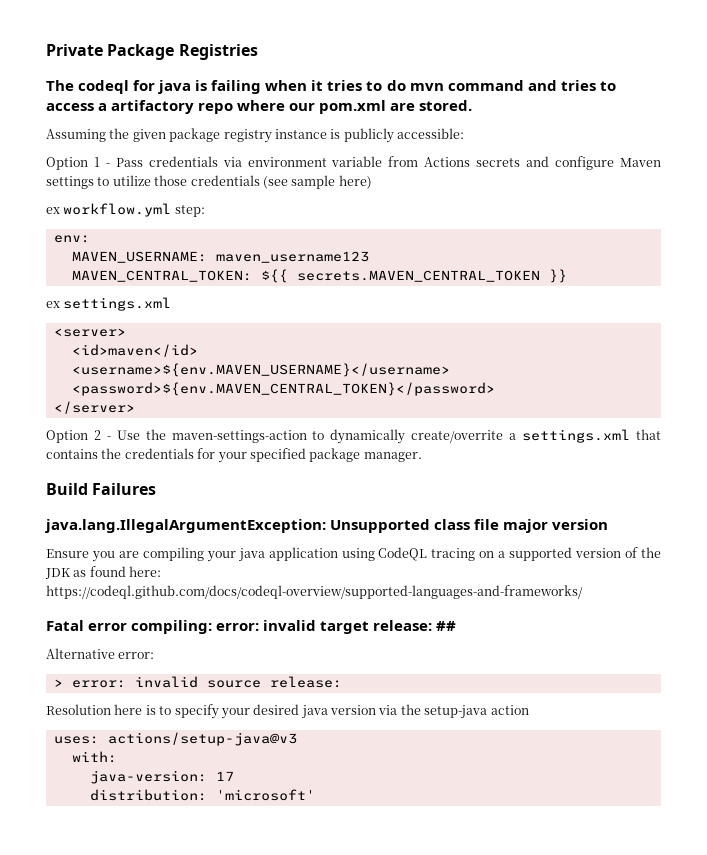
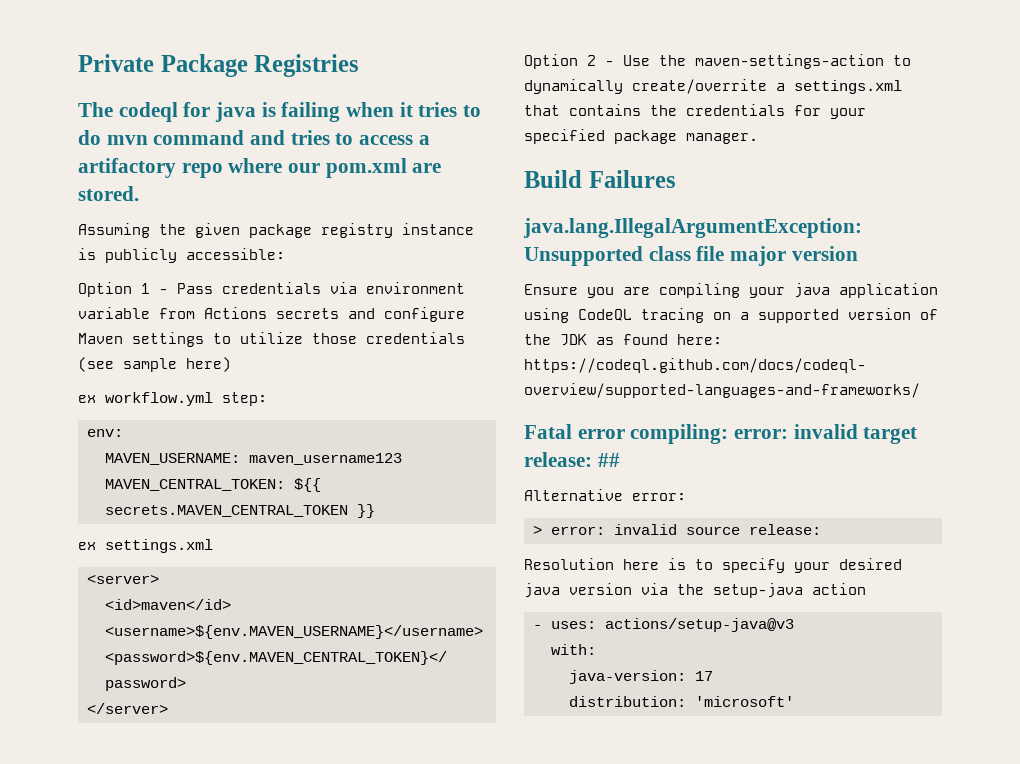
- uses: actions/setup-java@v3
+ - uses: actions/setup-java@v3

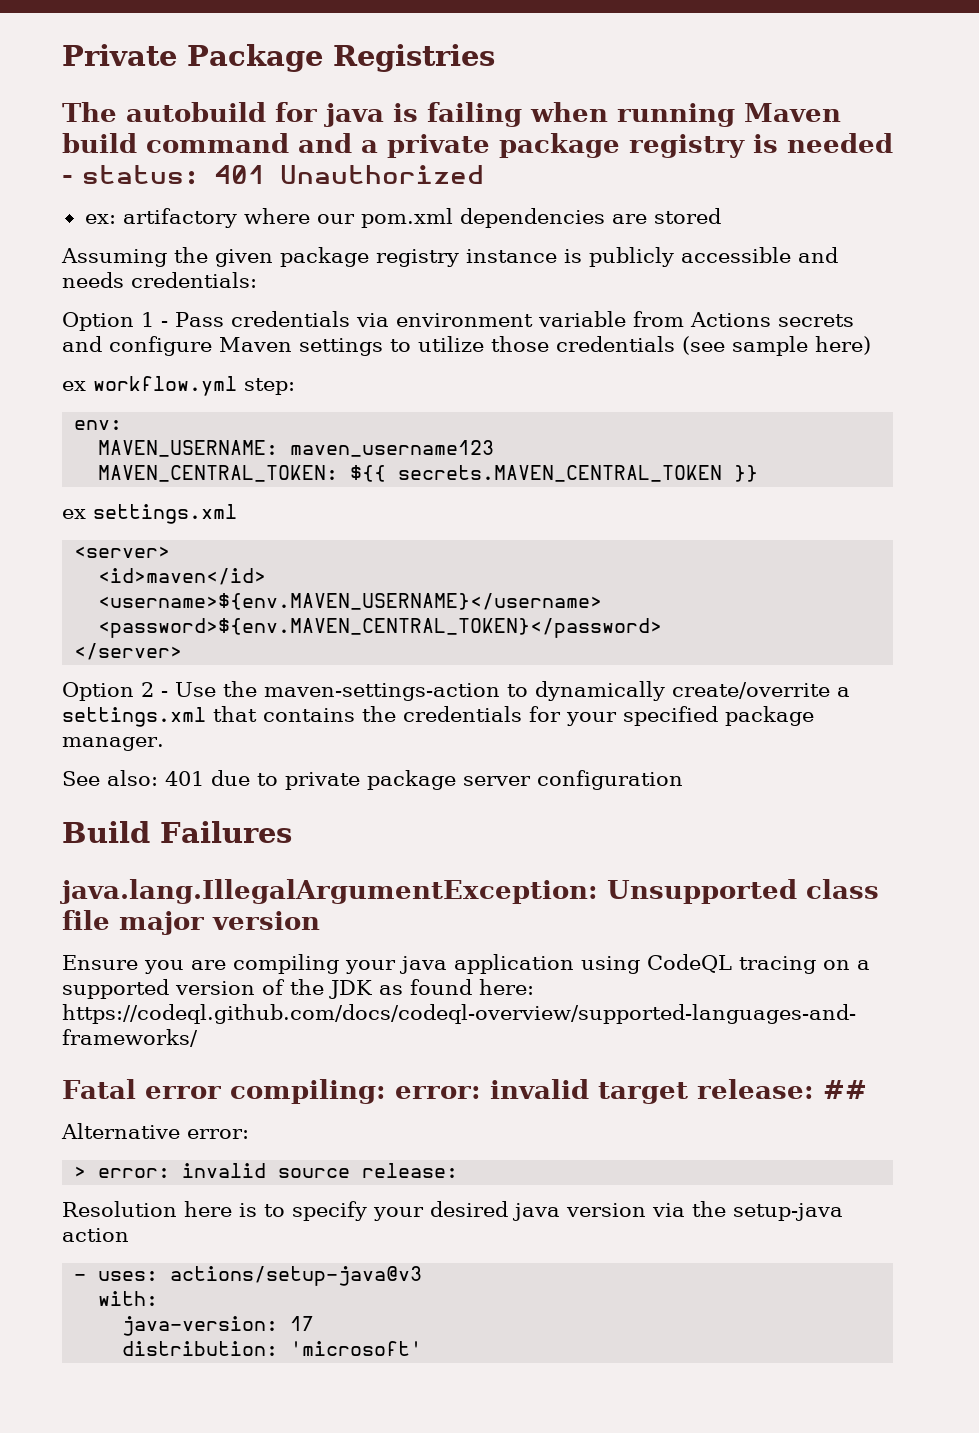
- The codeql for java is failing when it tries to do mvn command and tries to access a artifactory repo where our pom.xml are stored.
+ The autobuild for java is failing when running Maven build command and a private package registry is needed - status: 401 Unauthorized
+ ex: artifactory where our pom.xml dependencies are stored
- Assuming the given package registry instance is publicly accessible:
+ Assuming the given package registry instance is publicly accessible and needs credentials:
+ See also: 401 due to private package server configuration

